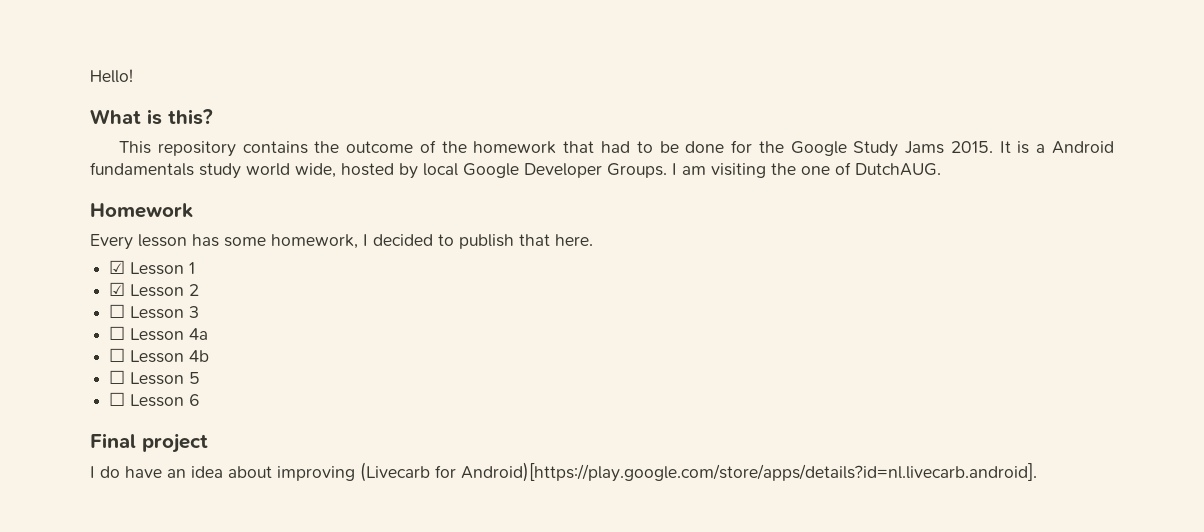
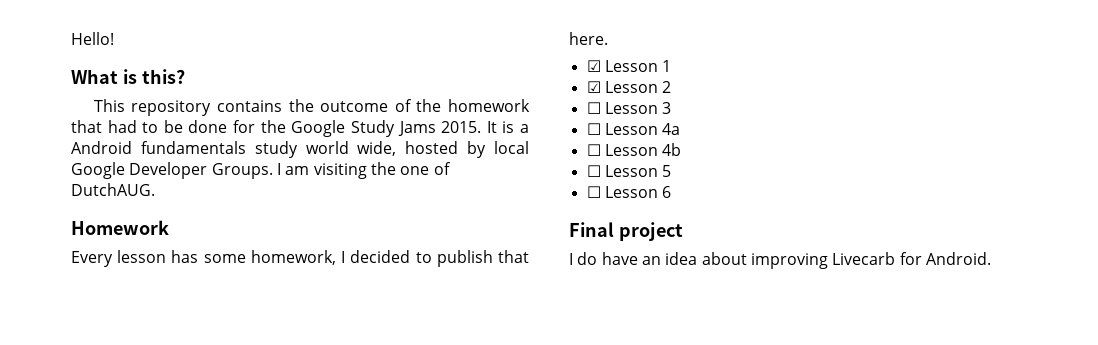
- I do have an idea about improving (Livecarb for Android)[https://play.google.com/store/apps/details?id=nl.livecarb.android].
+ I do have an idea about improving Livecarb for Android.

